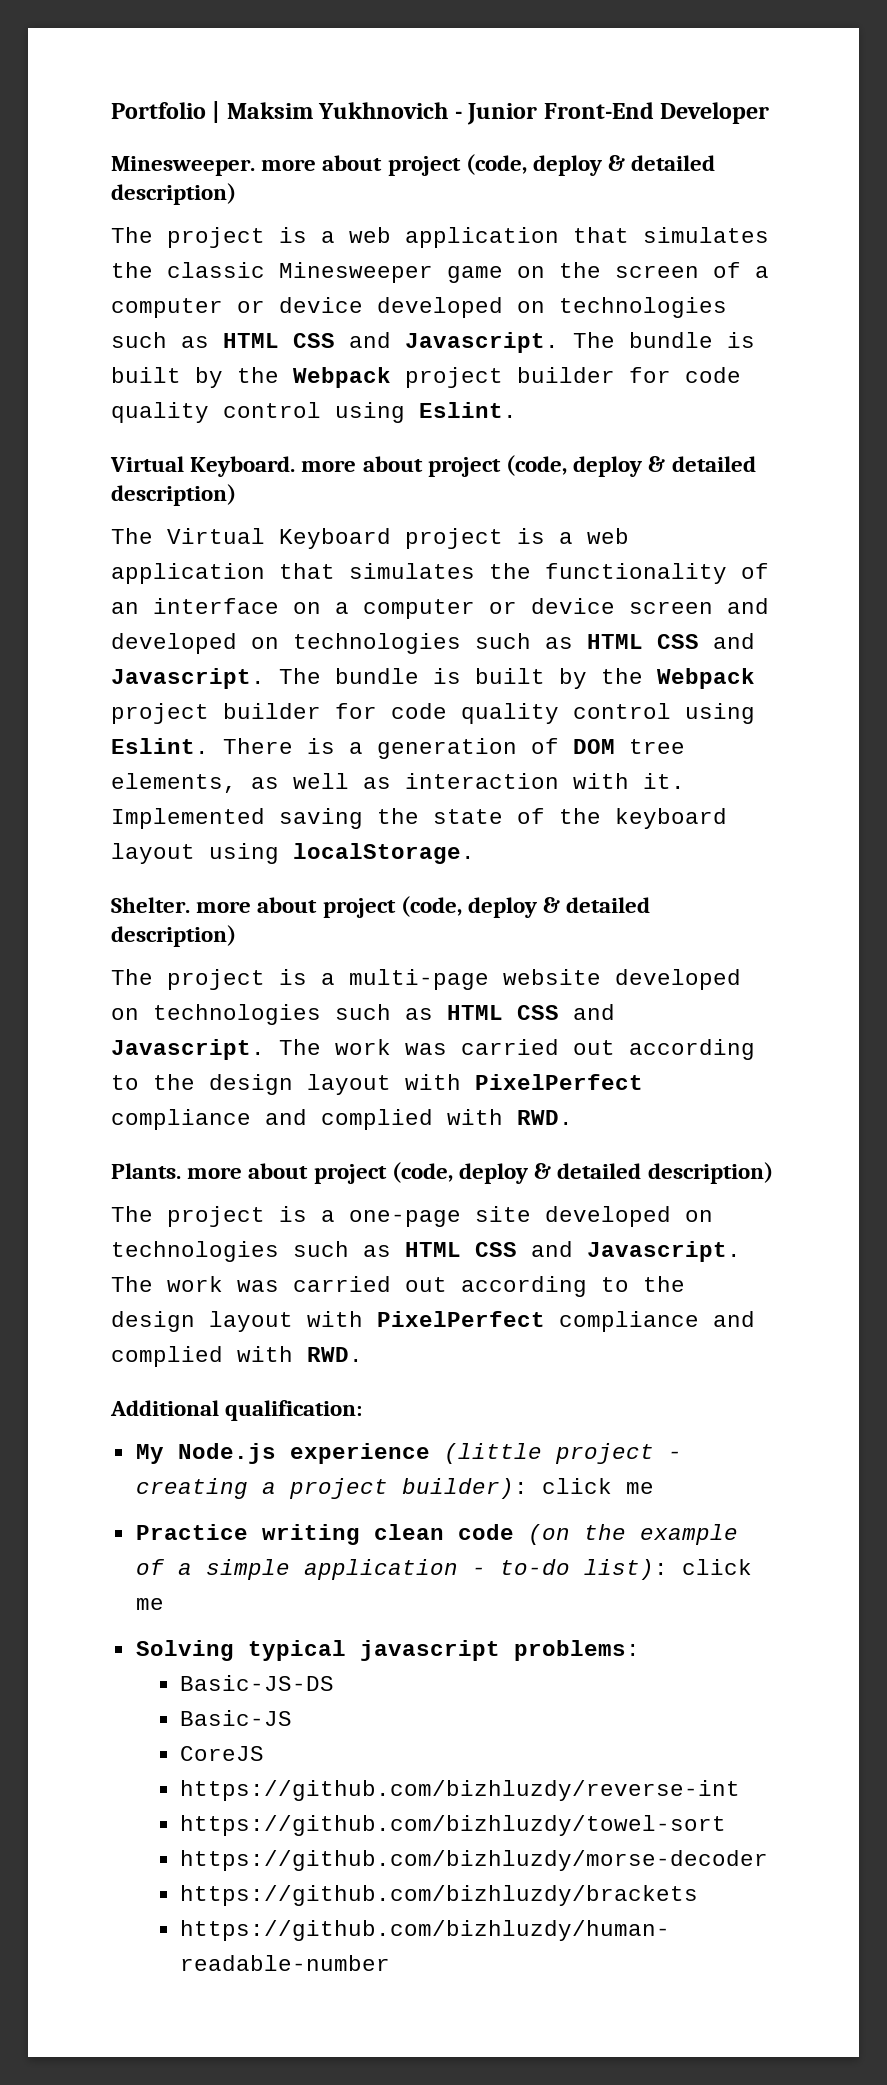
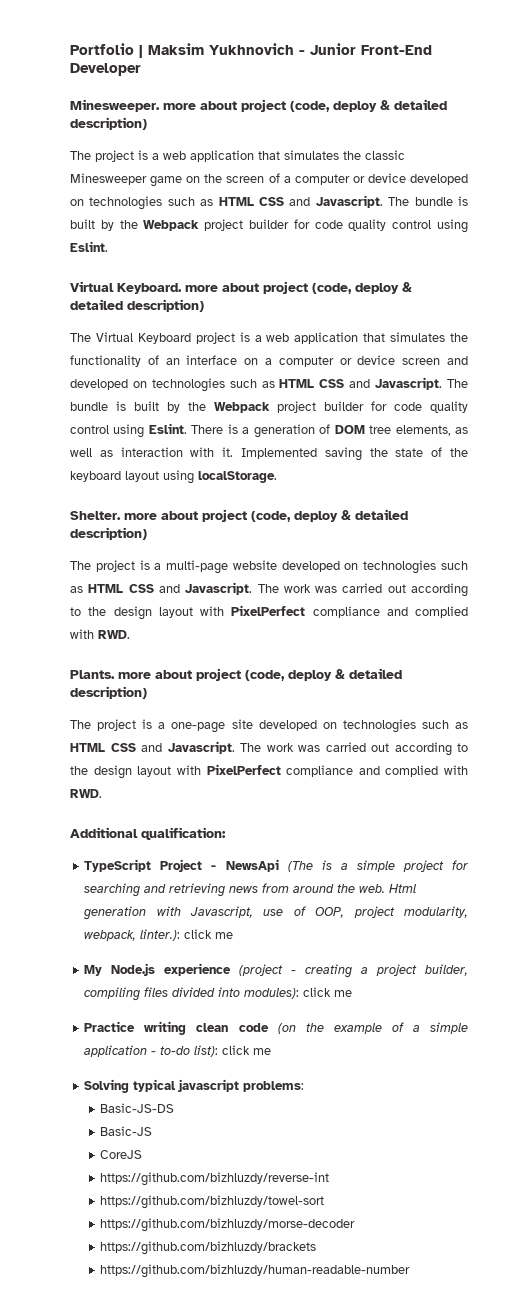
+ TypeScript Project - NewsApi (The is a simple project for searching and retrieving news from around the web. Html generation with Javascript, use of OOP, project modularity, webpack, linter.): click me
- My Node.js experience (little project - creating a project builder): click me
+ My Node.js experience (project - creating a project builder, compiling files divided into modules): click me

